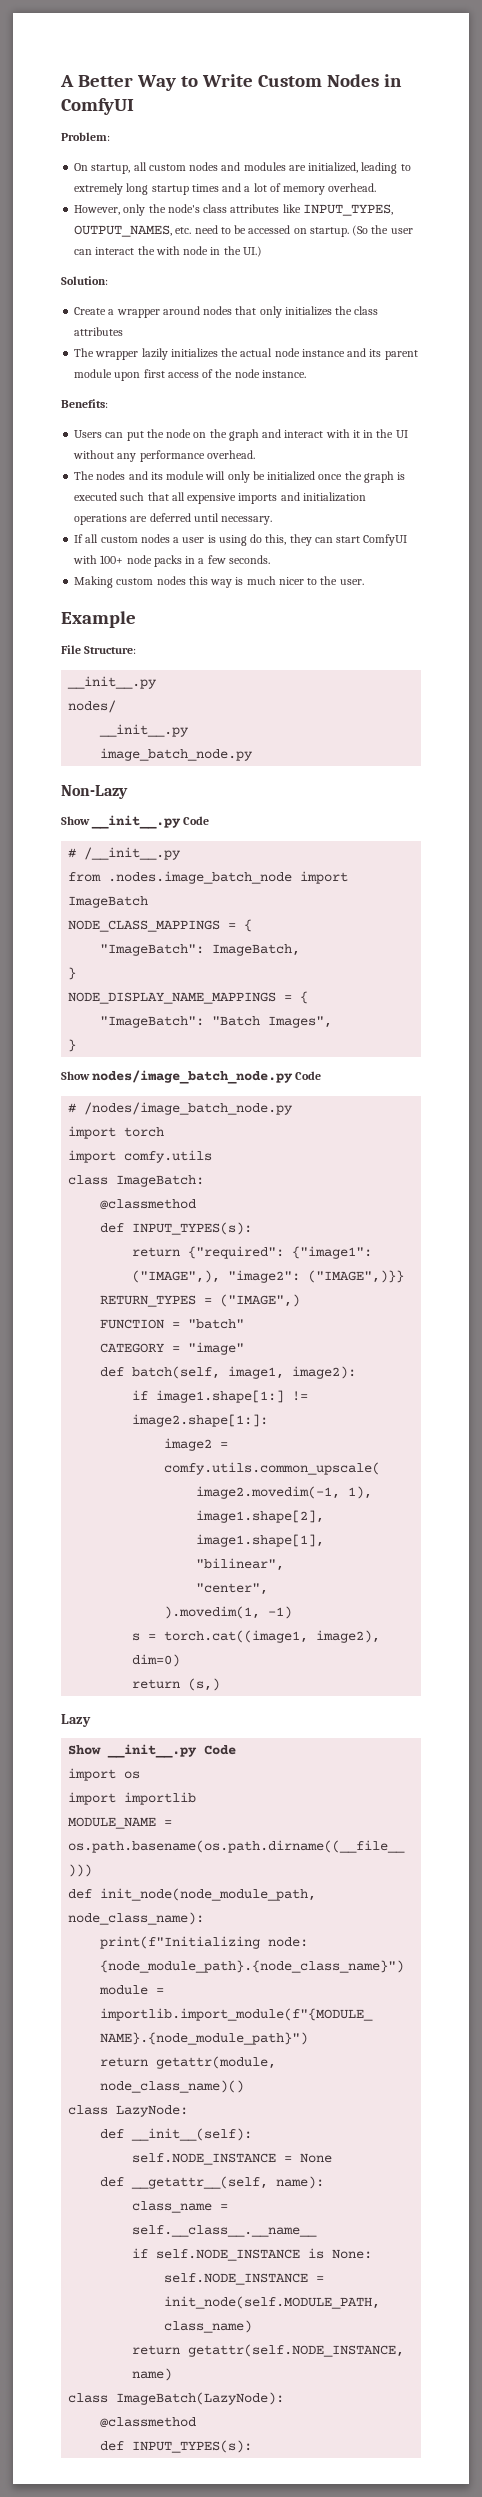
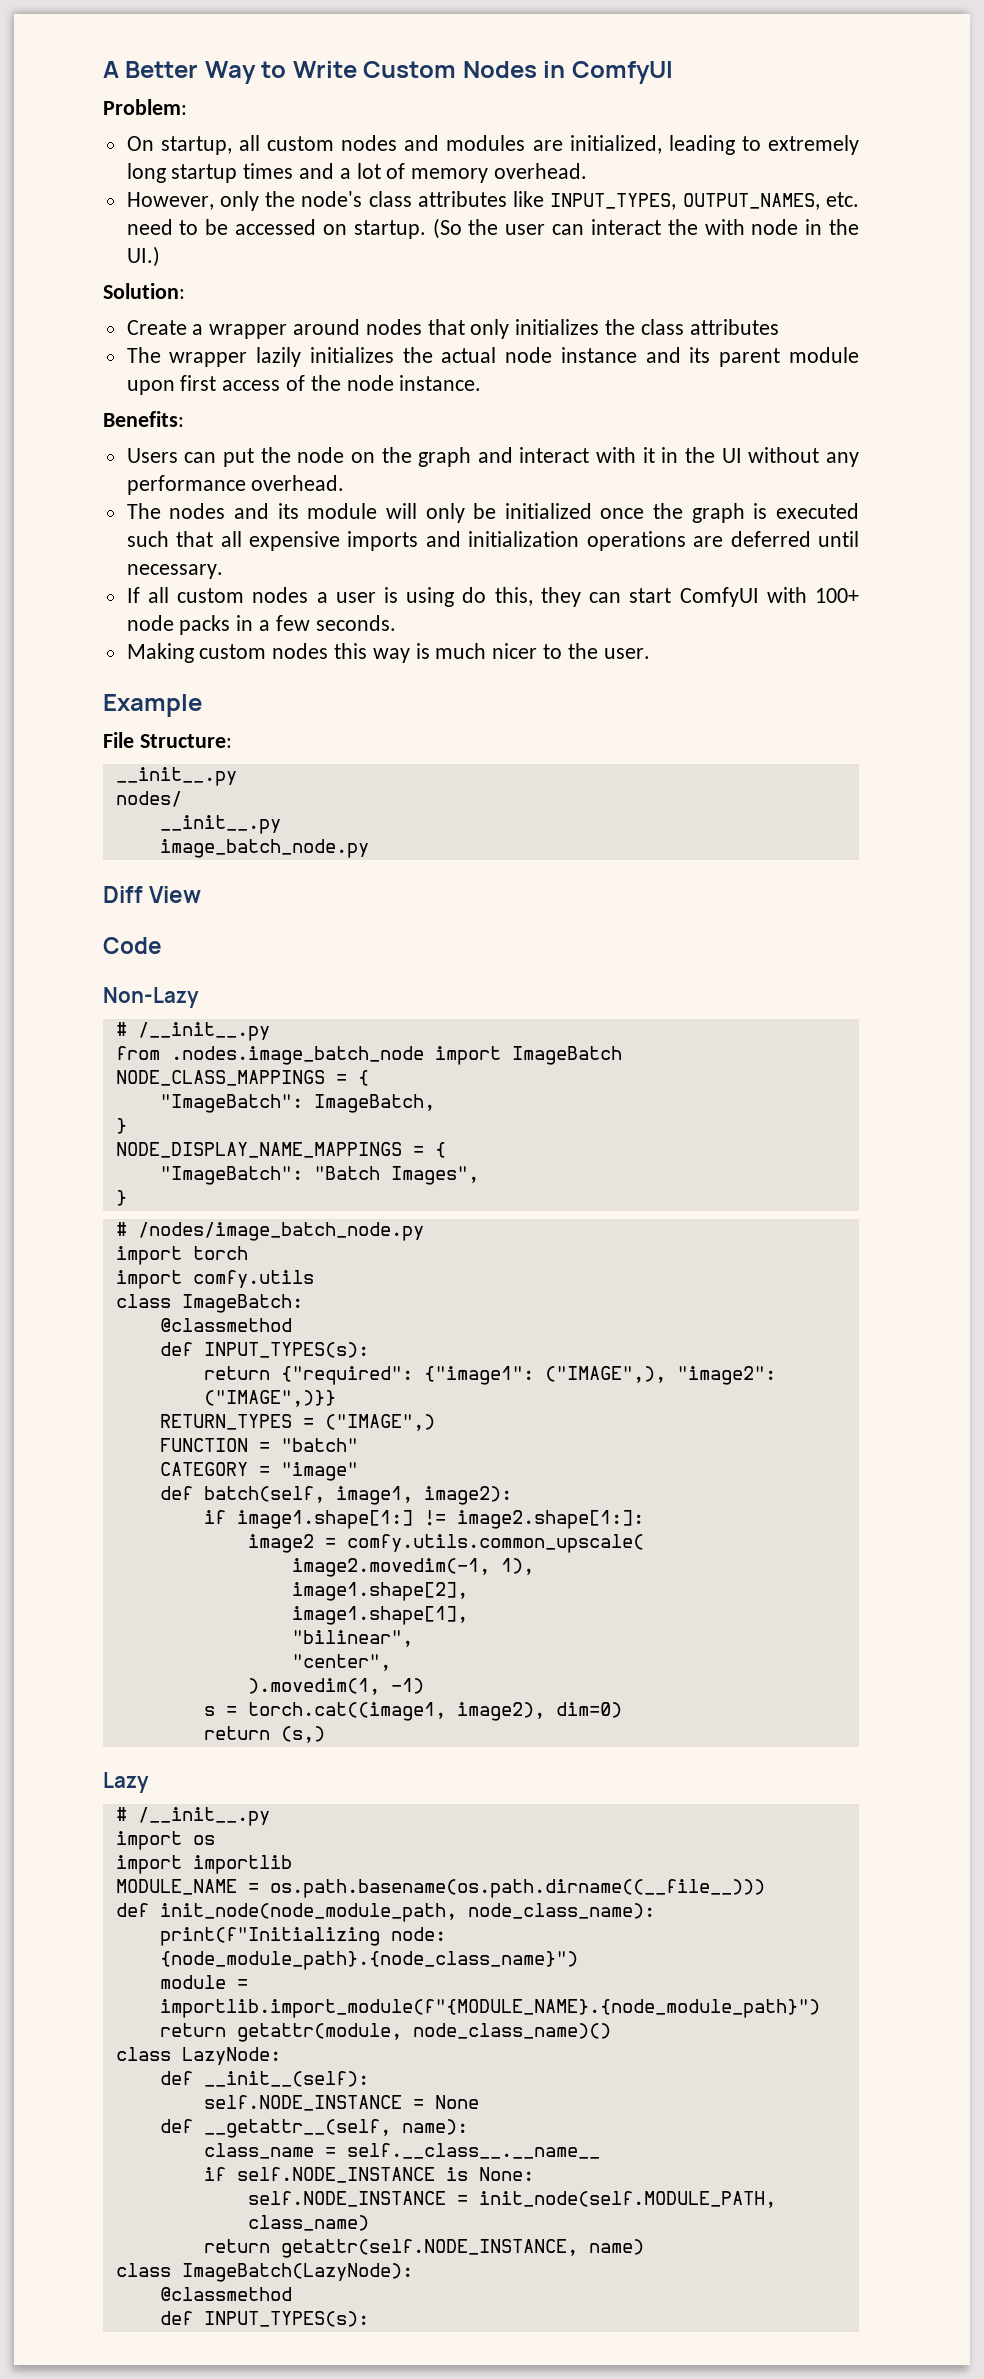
+ Diff View
+ Code
  Non-Lazy
- Show __init__.py Code
- Show nodes/image_batch_node.py Code
  Lazy
- Show __init__.py Code
+ # /__init__.py

